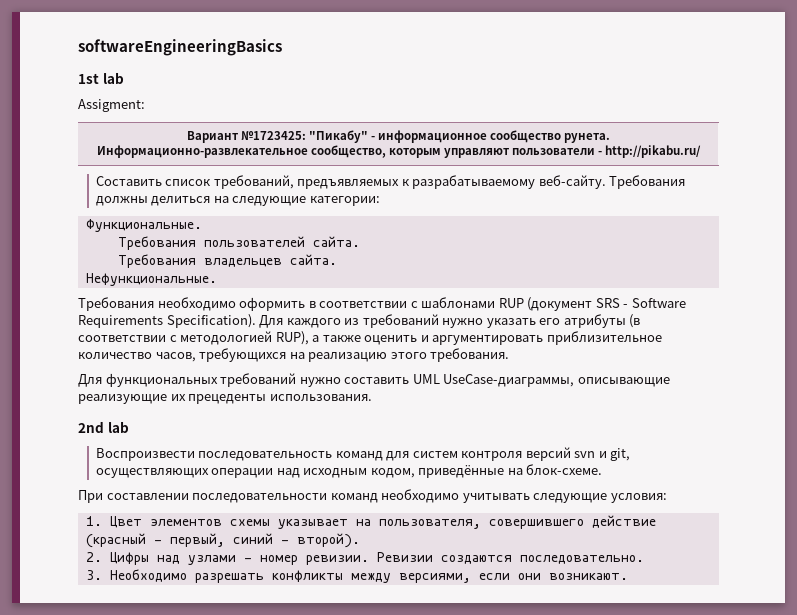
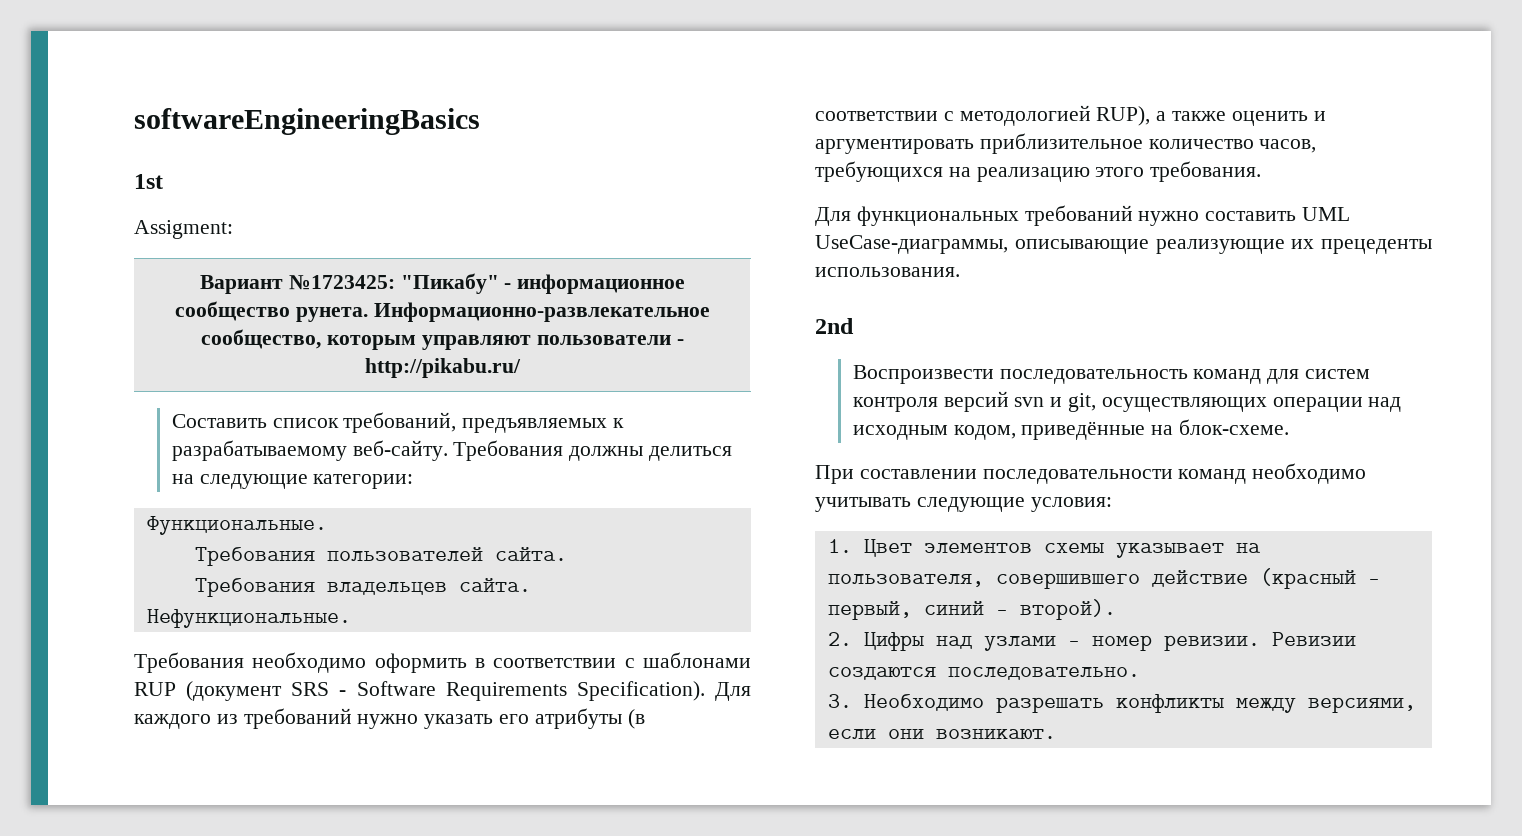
- 1st lab
+ 1st
- 2nd lab
+ 2nd

